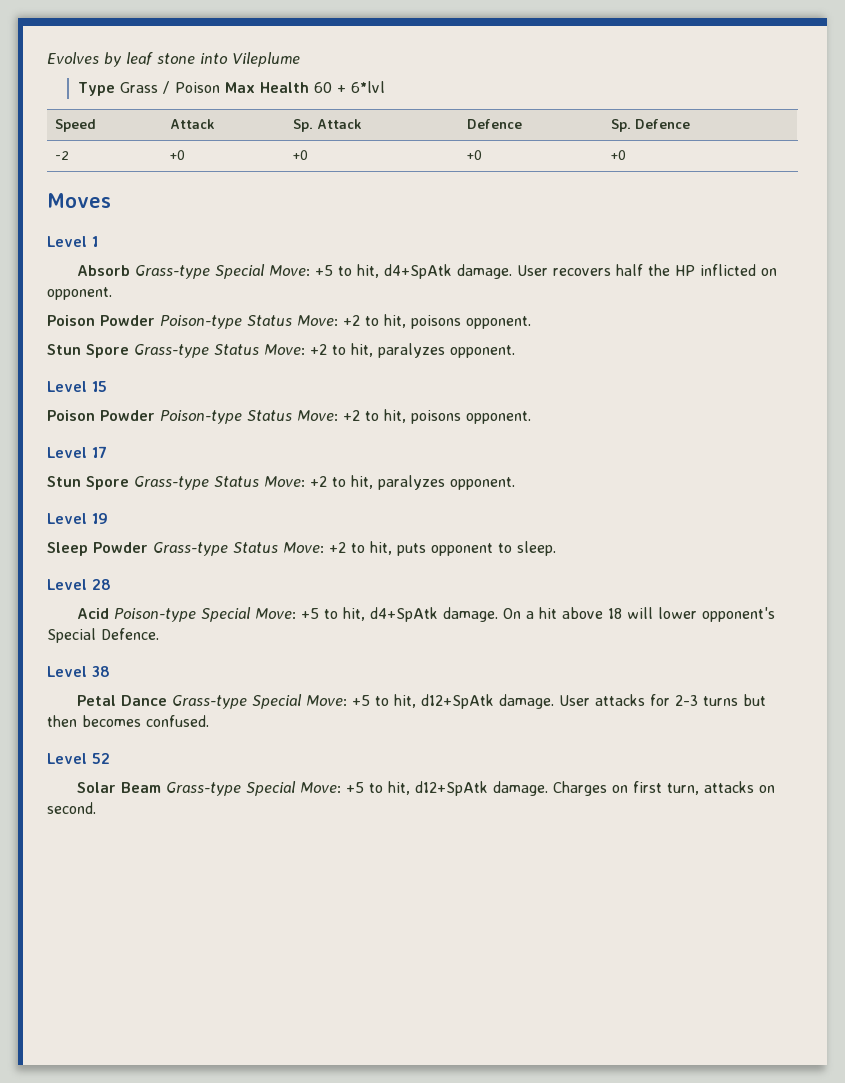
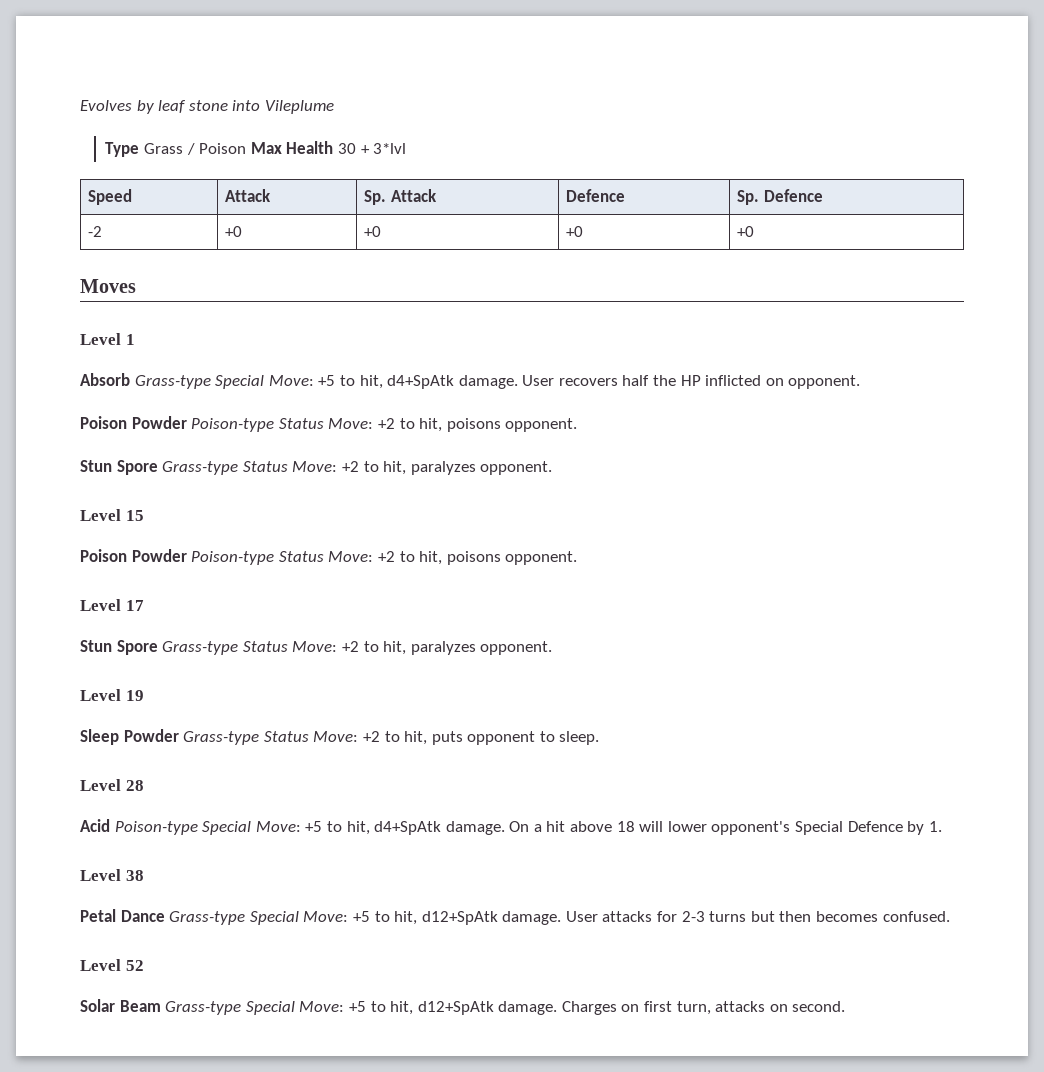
- Type Grass / Poison Max Health 60 + 6*lvl
+ Type Grass / Poison Max Health 30 + 3*lvl
- On a hit above 18 will lower opponent's Special Defence.
+ On a hit above 18 will lower opponent's Special Defence by 1.

